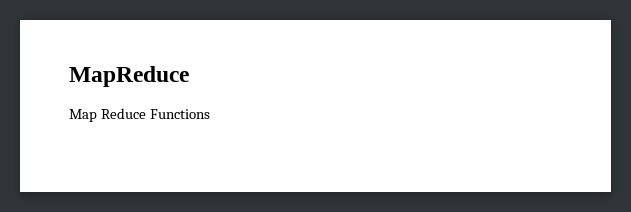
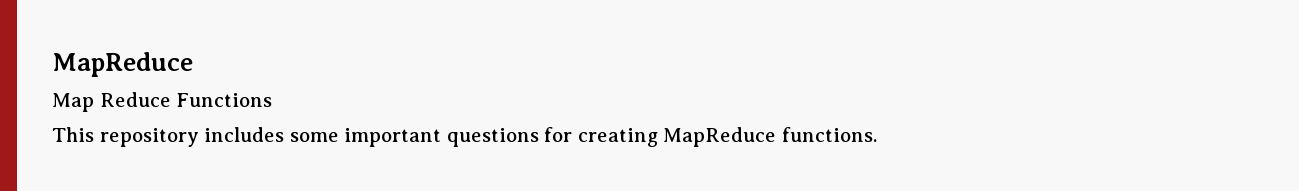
+ This repository includes some important questions for creating MapReduce functions.

